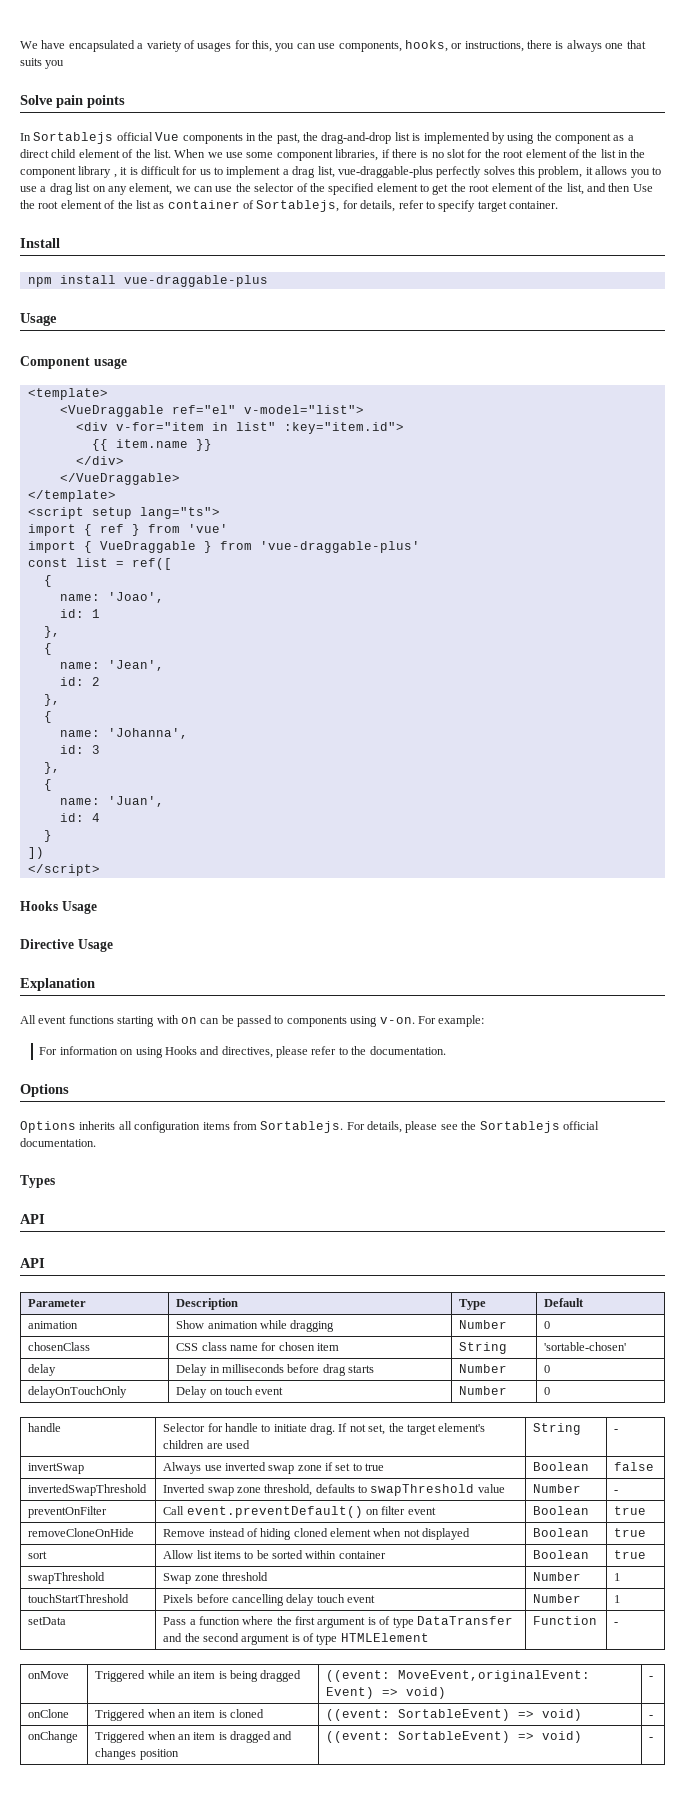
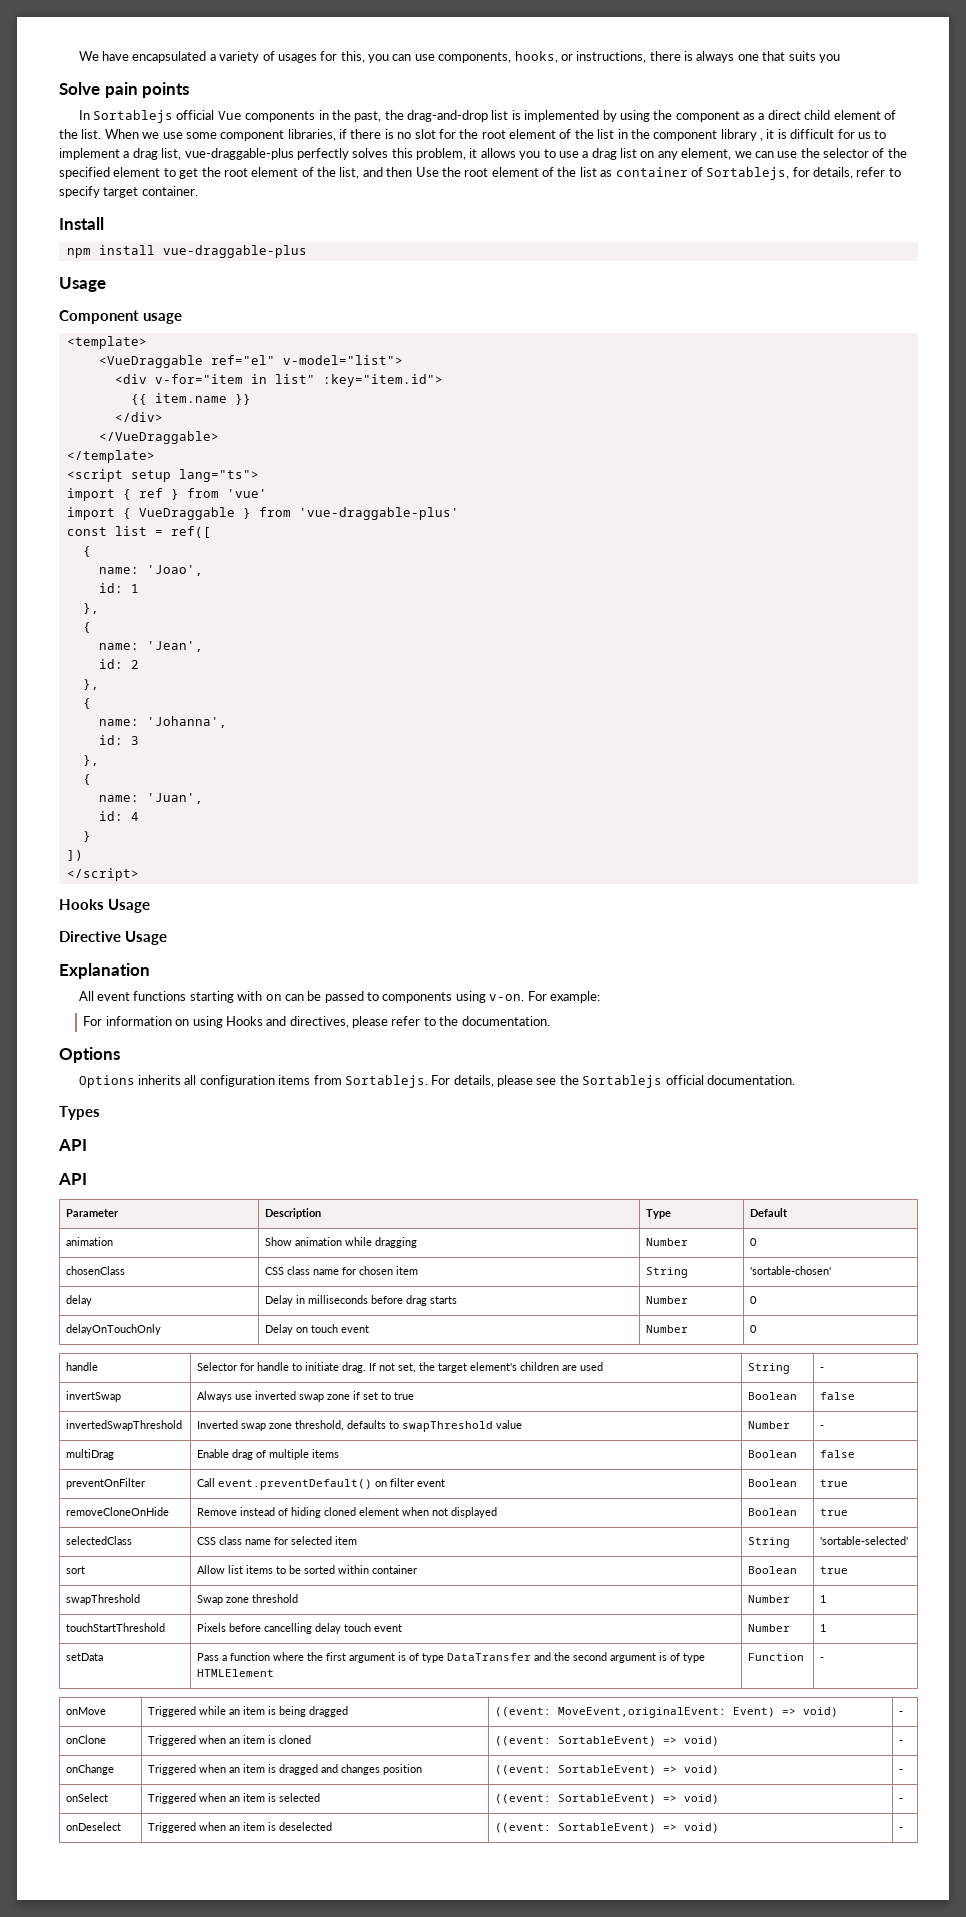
+ multiDrag | Enable drag of multiple items | Boolean | false
+ selectedClass | CSS class name for selected item | String | 'sortable-selected'
+ onSelect | Triggered when an item is selected | ((event: SortableEvent) => void) | -
+ onDeselect | Triggered when an item is deselected | ((event: SortableEvent) => void) | -

